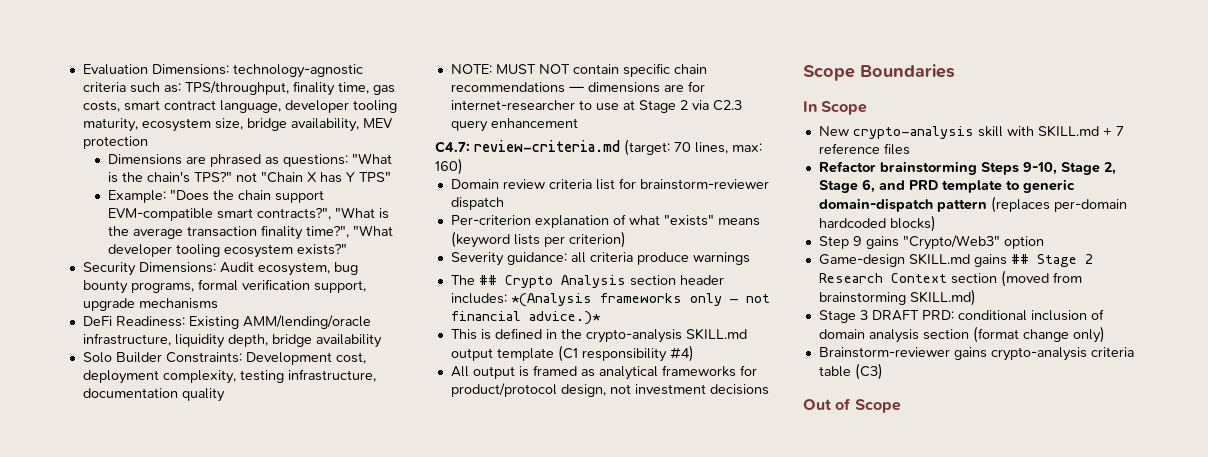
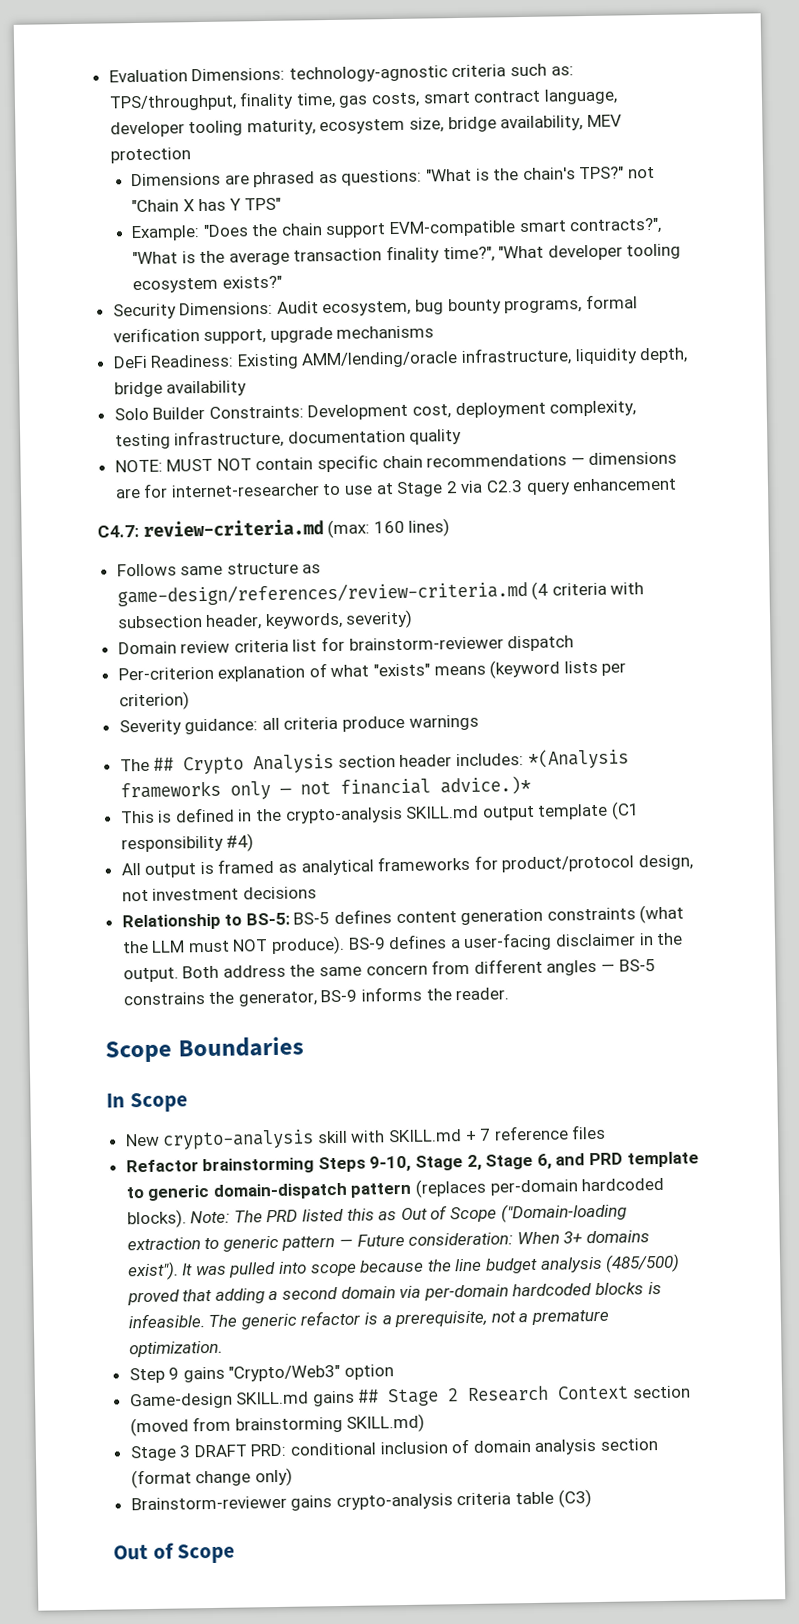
- C4.7: review-criteria.md (target: 70 lines, max: 160)
+ C4.7: review-criteria.md (max: 160 lines)
+ Follows same structure as game-design/references/review-criteria.md (4 criteria with subsection header, keywords, severity)
+ Relationship to BS-5: BS-5 defines content generation constraints (what the LLM must NOT produce). BS-9 defines a user-facing disclaimer in the output. Both address the same concern from different angles — BS-5 constrains the generator, BS-9 informs the reader.
- Refactor brainstorming Steps 9-10, Stage 2, Stage 6, and PRD template to generic domain-dispatch pattern (replaces per-domain hardcoded blocks)
+ Refactor brainstorming Steps 9-10, Stage 2, Stage 6, and PRD template to generic domain-dispatch pattern (replaces per-domain hardcoded blocks). Note: The PRD listed this as Out of Scope ("Domain-loading extraction to generic pattern — Future consideration: When 3+ domains exist"). It was pulled into scope because the line budget analysis (485/500) proved that adding a second domain via per-domain hardcoded blocks is infeasible. The generic refactor is a prerequisite, not a premature optimization.

